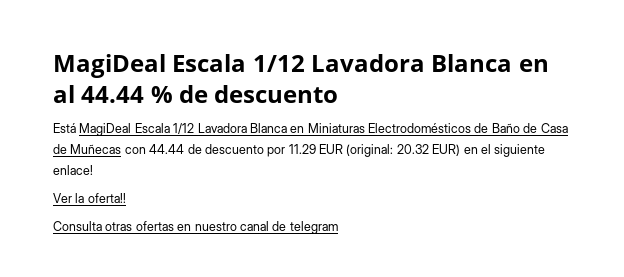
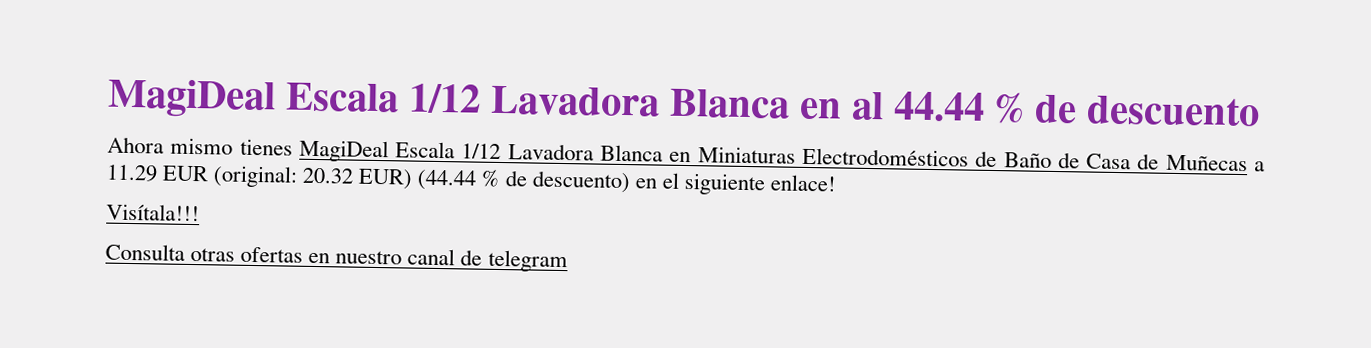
- Está MagiDeal Escala 1/12 Lavadora Blanca en Miniaturas Electrodomésticos de Baño de Casa de Muñecas con 44.44 de descuento por 11.29 EUR (original: 20.32 EUR) en el siguiente enlace!
+ Ahora mismo tienes MagiDeal Escala 1/12 Lavadora Blanca en Miniaturas Electrodomésticos de Baño de Casa de Muñecas a 11.29 EUR (original: 20.32 EUR) (44.44 % de descuento) en el siguiente enlace!
- Ver la oferta!!
+ Visítala!!!

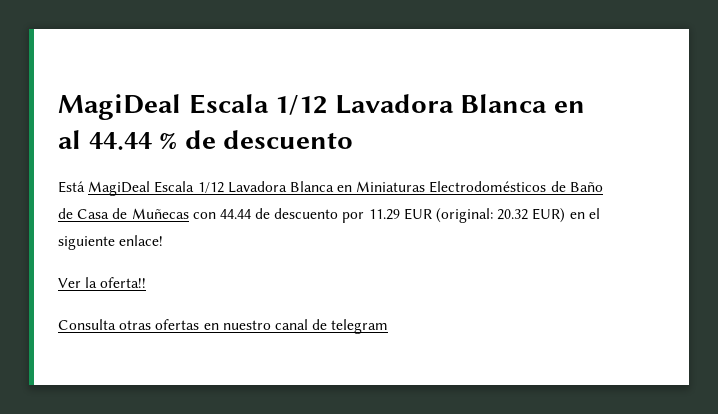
- Ahora mismo tienes MagiDeal Escala 1/12 Lavadora Blanca en Miniaturas Electrodomésticos de Baño de Casa de Muñecas a 11.29 EUR (original: 20.32 EUR) (44.44 % de descuento) en el siguiente enlace!
+ Está MagiDeal Escala 1/12 Lavadora Blanca en Miniaturas Electrodomésticos de Baño de Casa de Muñecas con 44.44 de descuento por 11.29 EUR (original: 20.32 EUR) en el siguiente enlace!
- Visítala!!!
+ Ver la oferta!!

